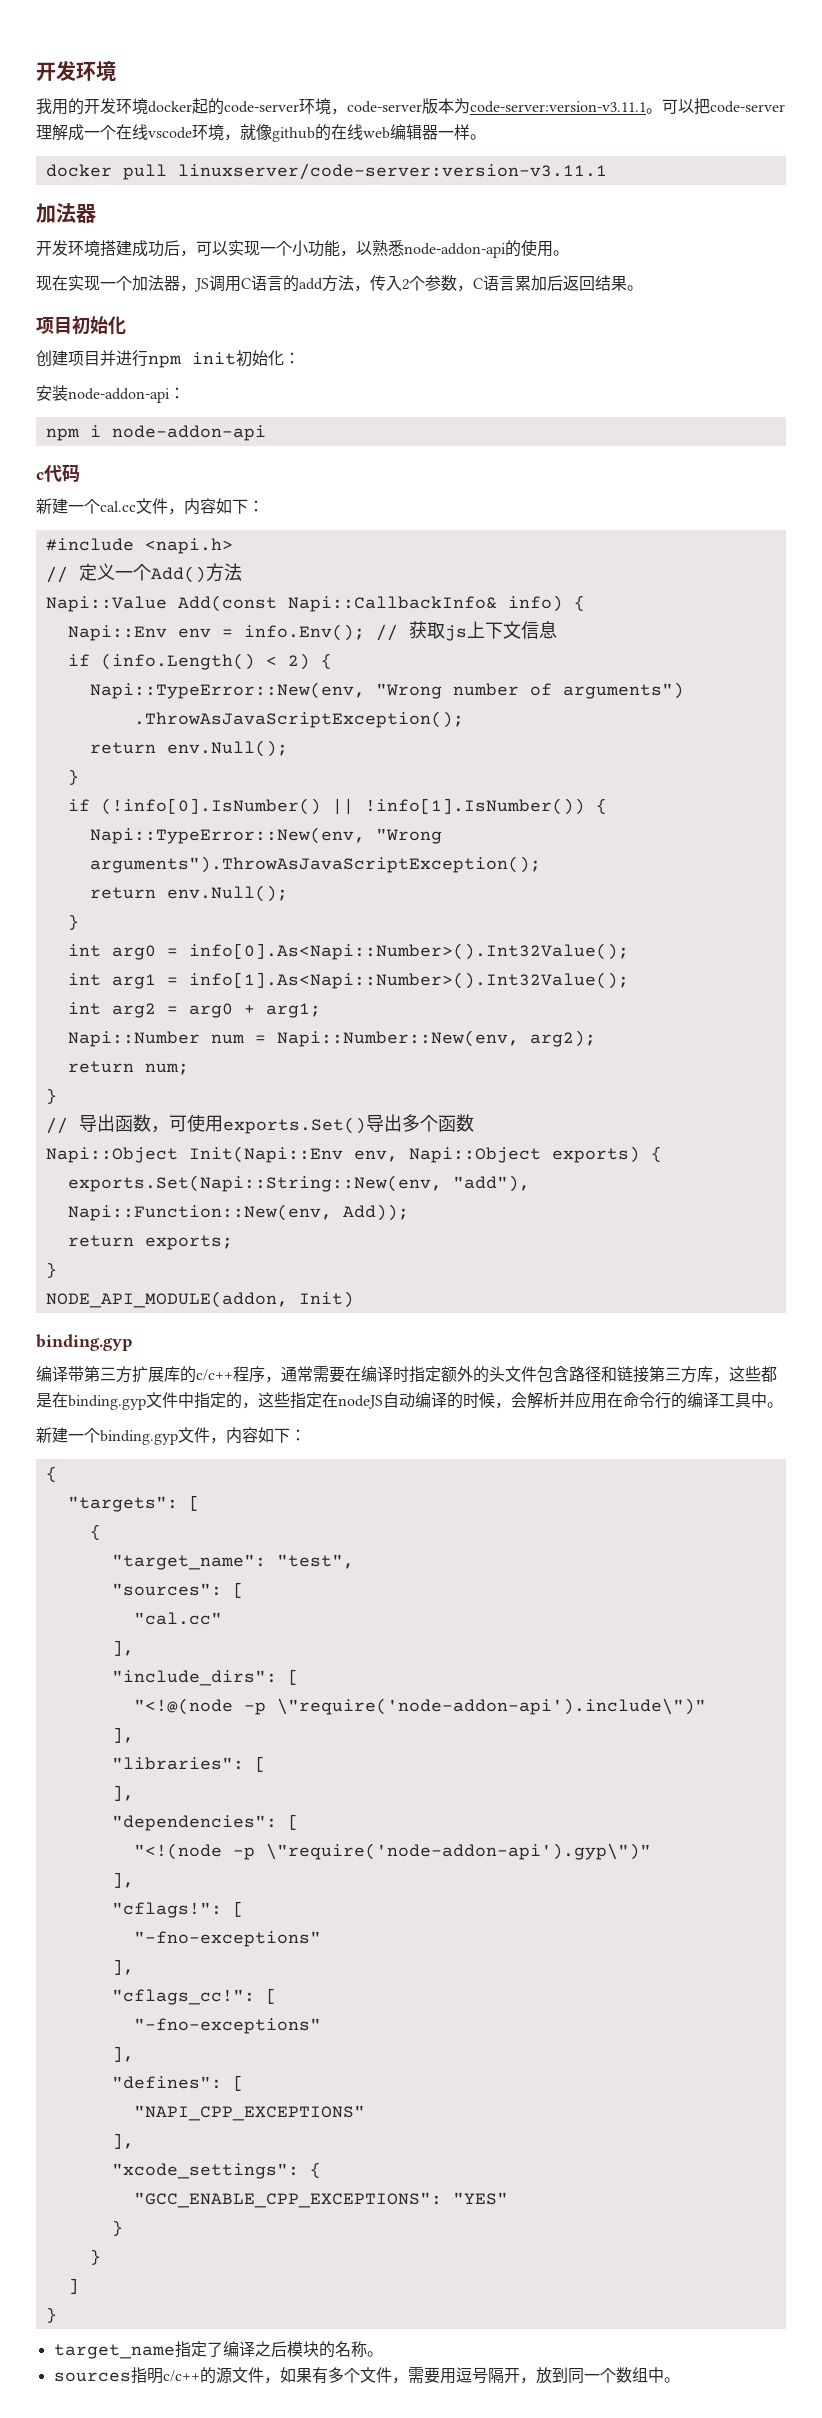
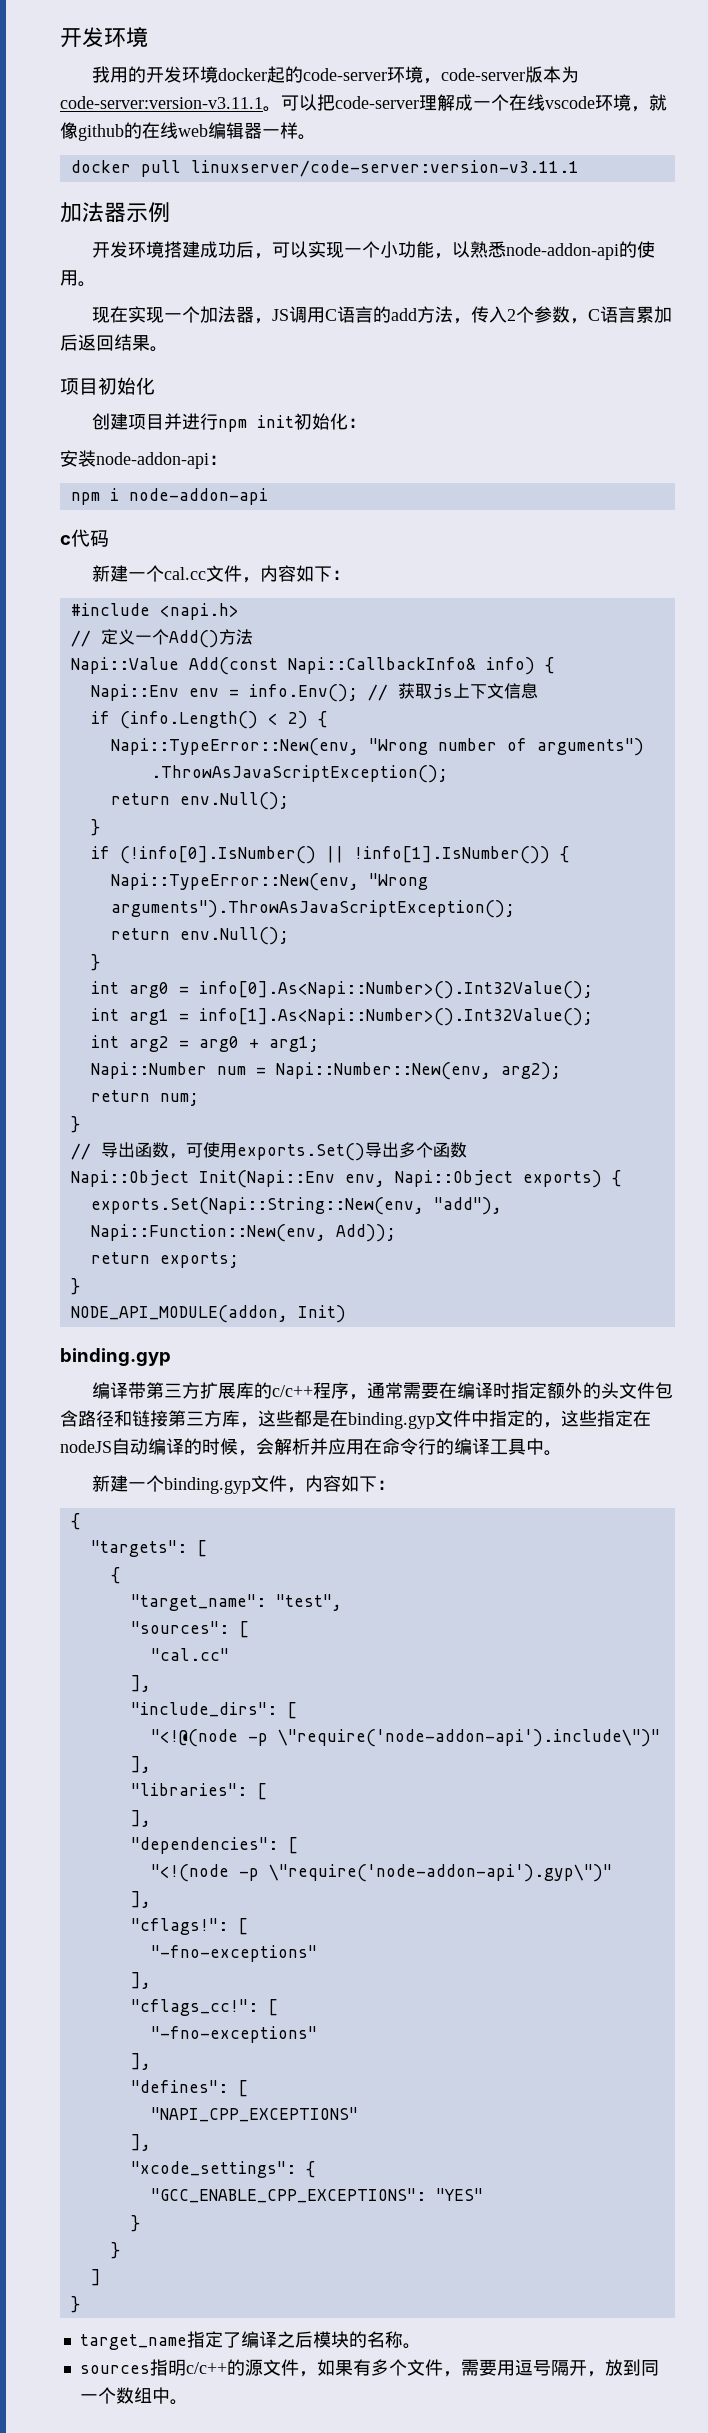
  docker pull linuxserver/code-server:version-v3.11.1
- 加法器
+ 加法器示例

